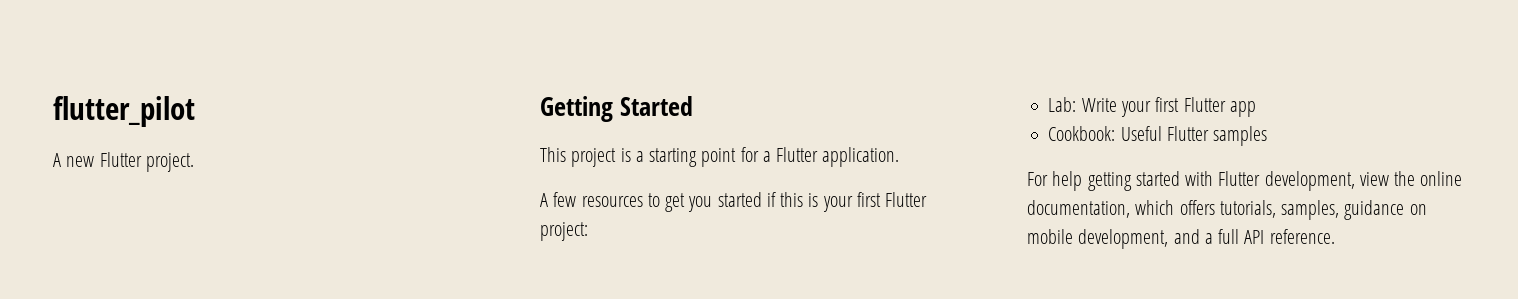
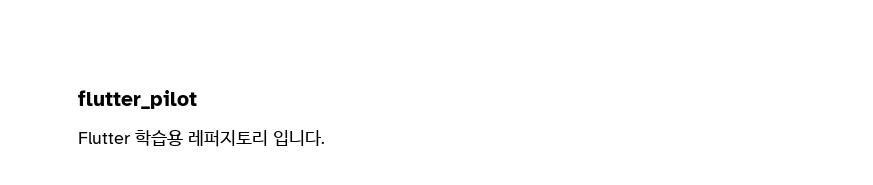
- A new Flutter project.
- Getting Started
- This project is a starting point for a Flutter application.
- A few resources to get you started if this is your first Flutter project:
- Lab: Write your first Flutter app
- Cookbook: Useful Flutter samples
- For help getting started with Flutter development, view the online documentation, which offers tutorials, samples, guidance on mobile development, and a full API reference.
+ Flutter 학습용 레퍼지토리 입니다.

